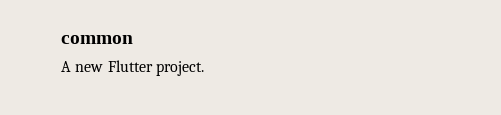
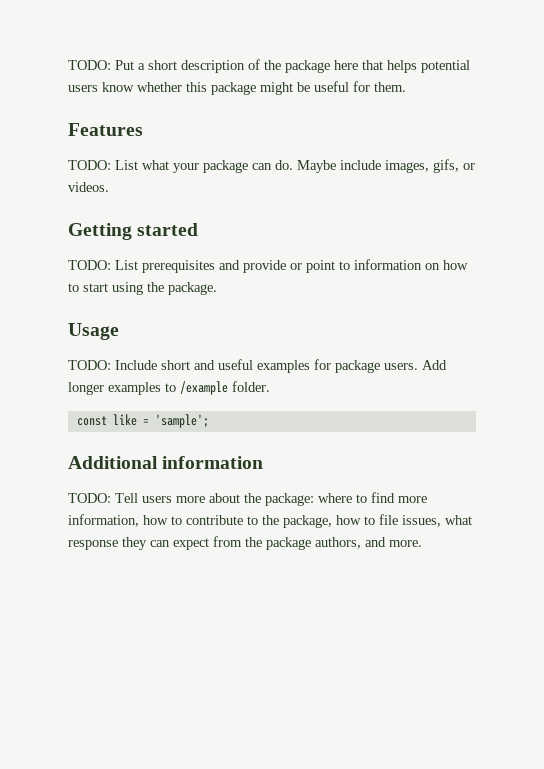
- common
- A new Flutter project.
+ TODO: Put a short description of the package here that helps potential users know whether this package might be useful for them.
+ Features
+ TODO: List what your package can do. Maybe include images, gifs, or videos.
+ Getting started
+ TODO: List prerequisites and provide or point to information on how to start using the package.
+ Usage
+ TODO: Include short and useful examples for package users. Add longer examples to /example folder.
+ const like = 'sample';
+ Additional information
+ TODO: Tell users more about the package: where to find more information, how to contribute to the package, how to file issues, what response they can expect from the package authors, and more.

